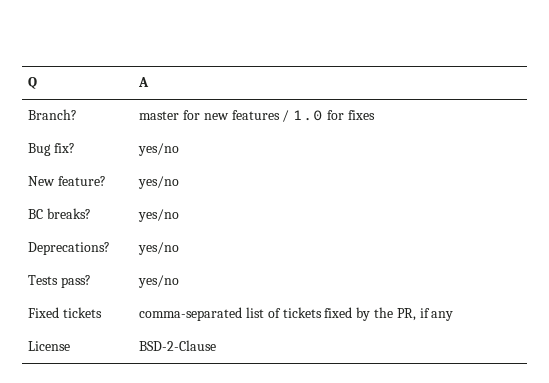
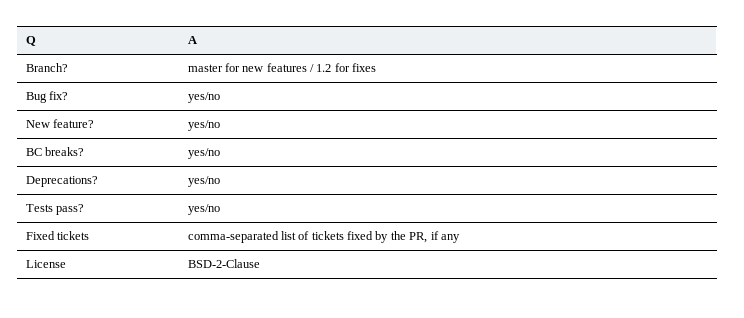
- Branch? | master for new features / 1.0 for fixes
+ Branch? | master for new features / 1.2 for fixes

